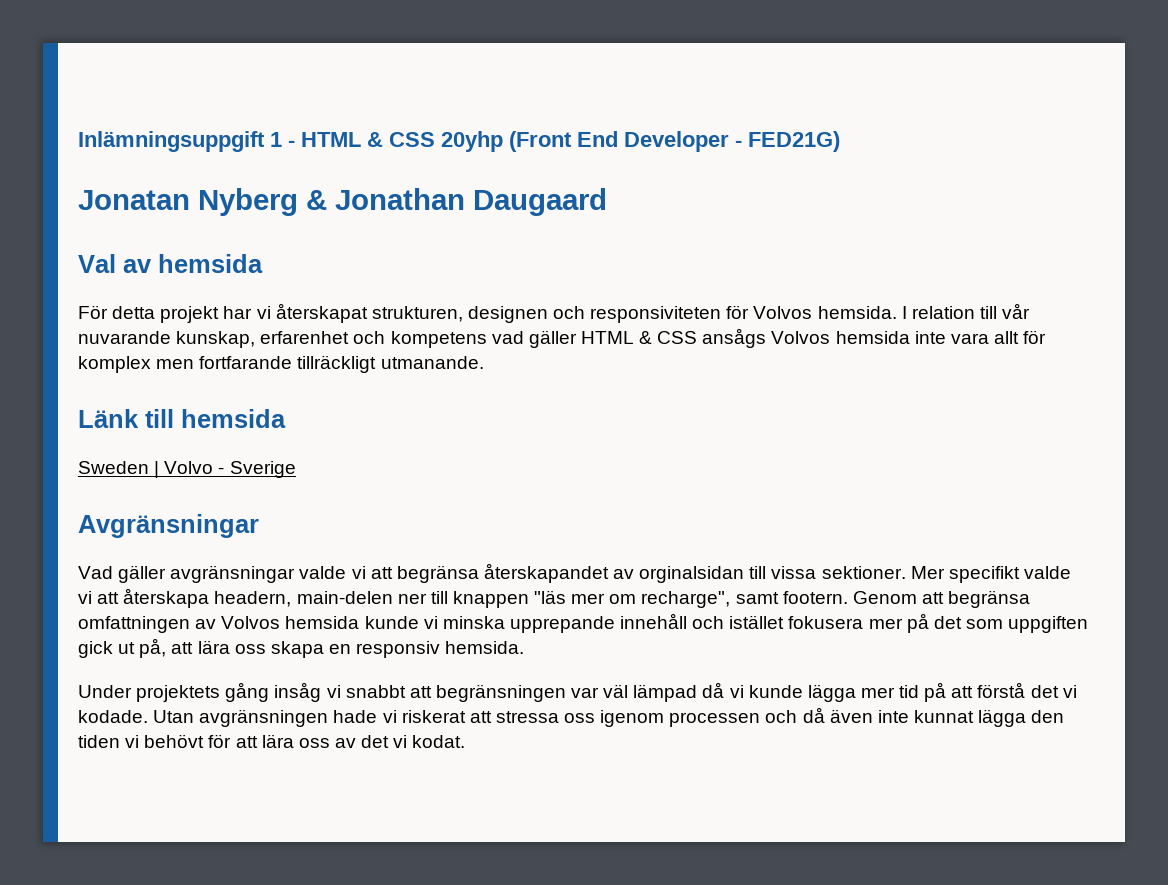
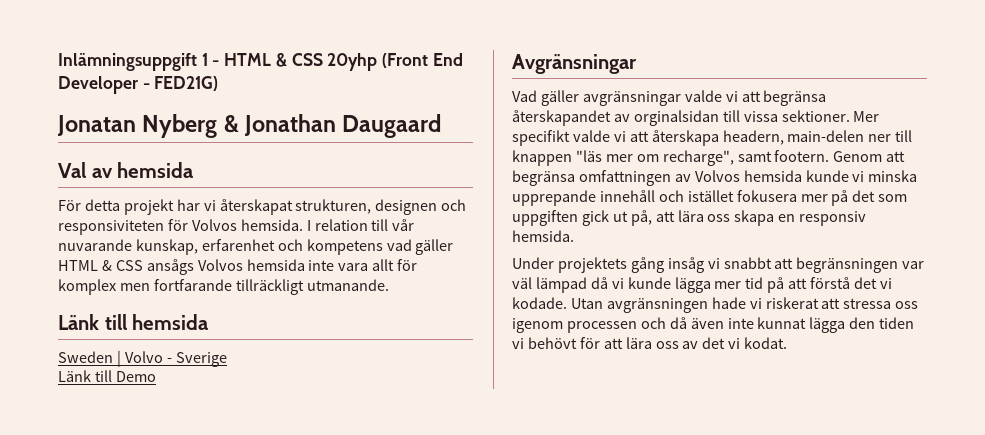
+ Länk till Demo

